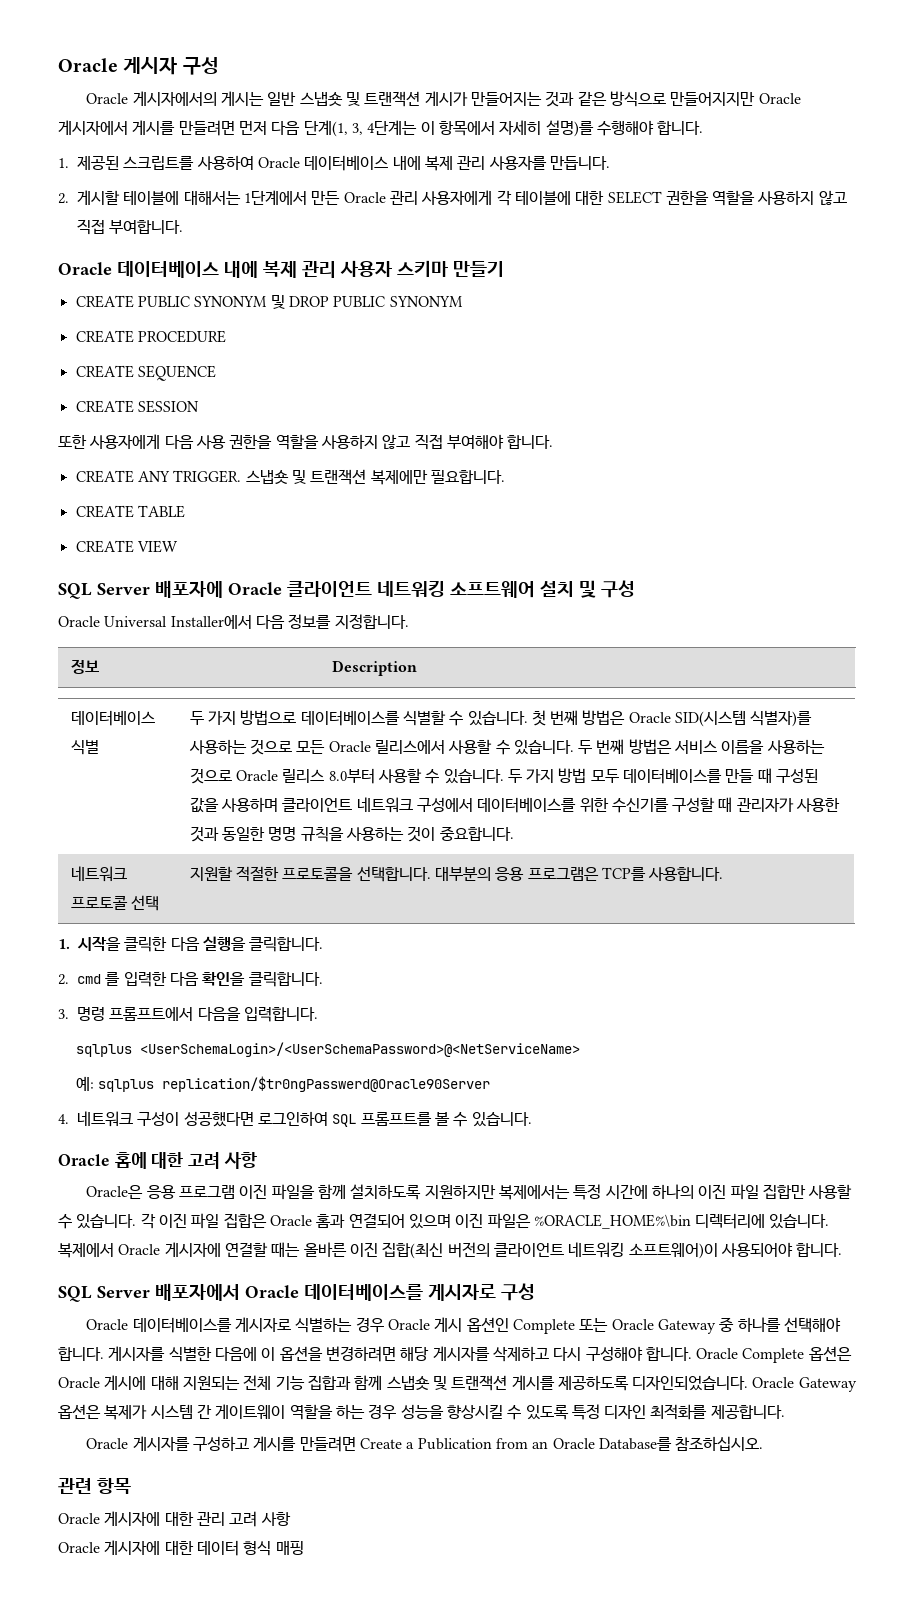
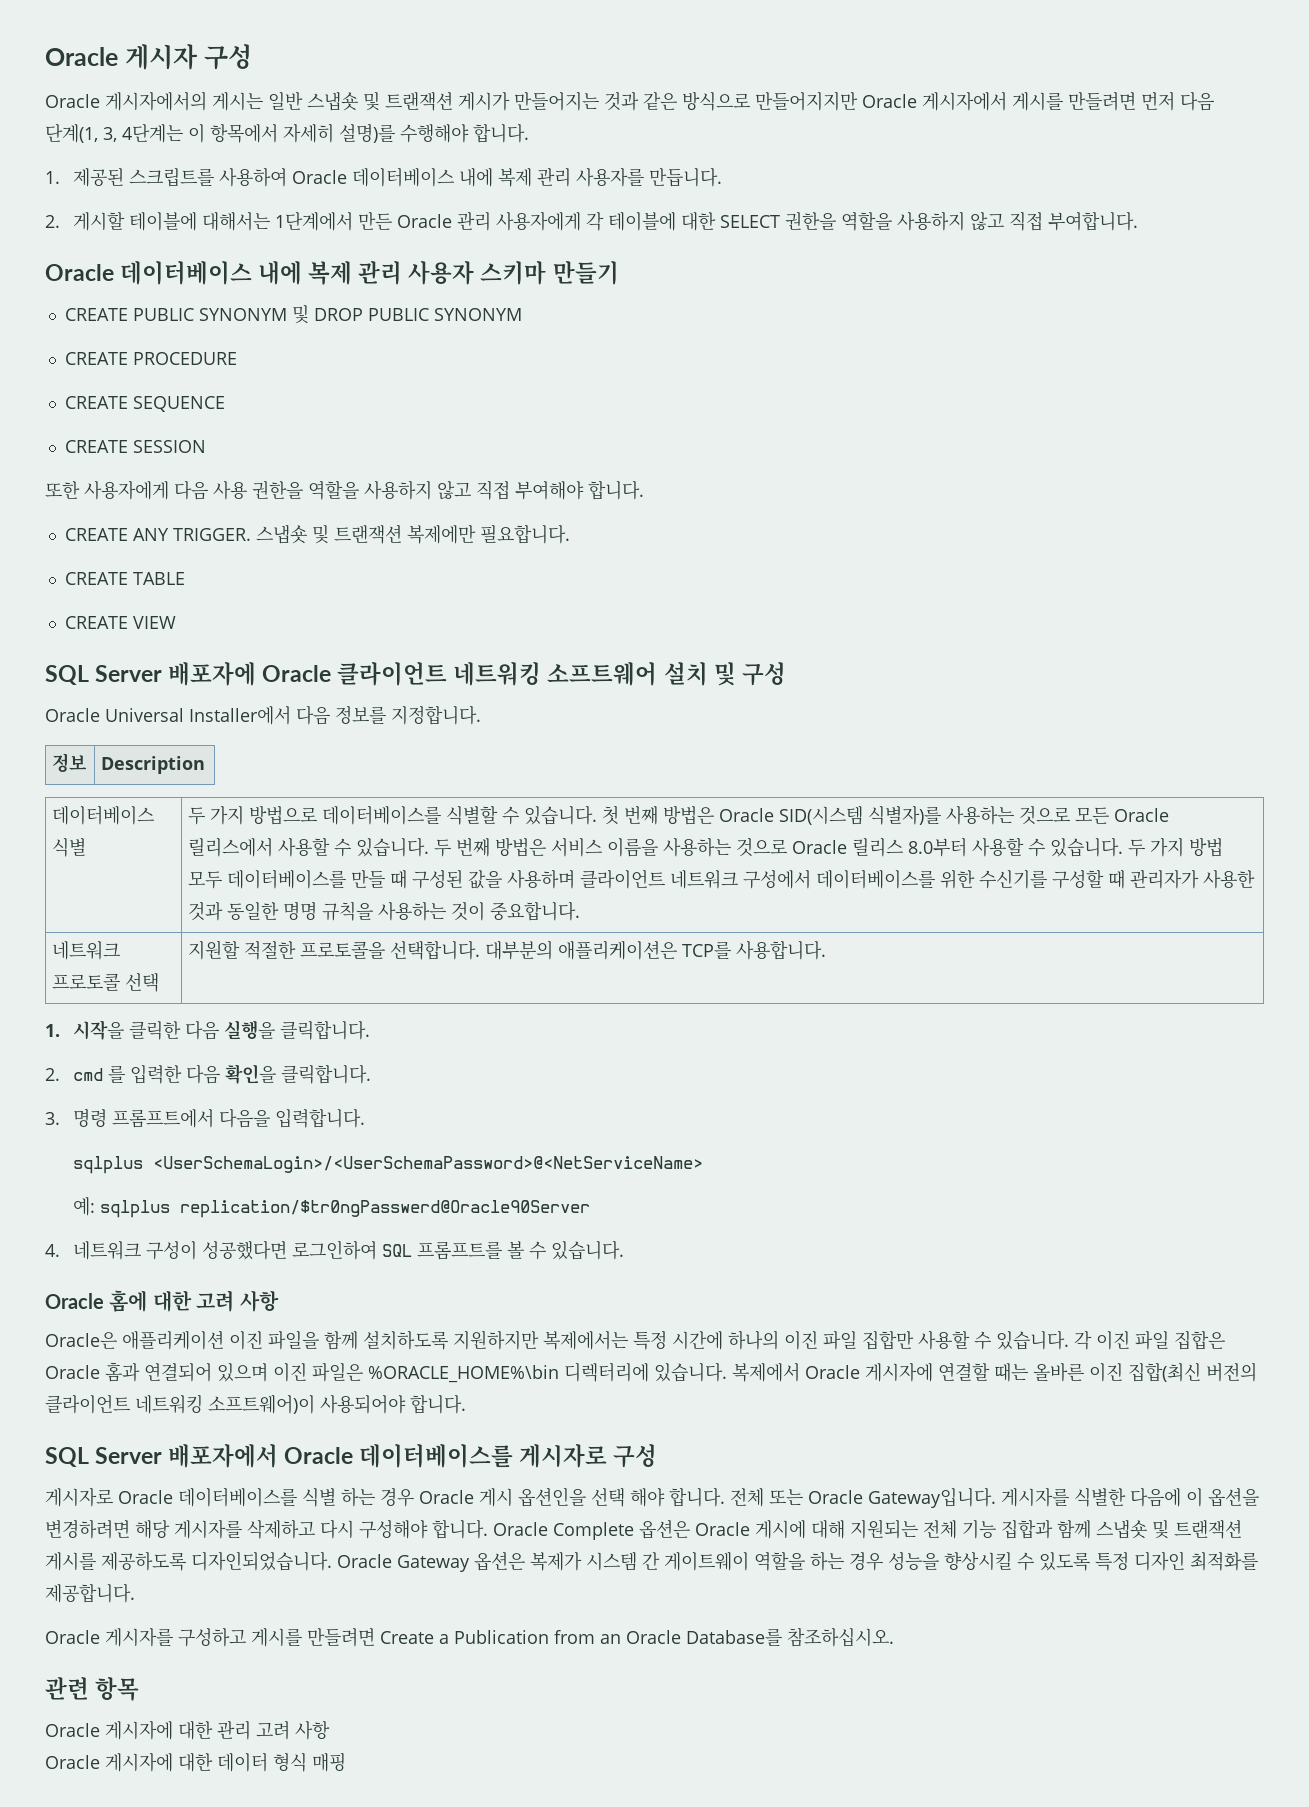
- 네트워크 프로토콜 선택 | 지원할 적절한 프로토콜을 선택합니다. 대부분의 응용 프로그램은 TCP를 사용합니다.
+ 네트워크 프로토콜 선택 | 지원할 적절한 프로토콜을 선택합니다. 대부분의 애플리케이션은 TCP를 사용합니다.
- Oracle은 응용 프로그램 이진 파일을 함께 설치하도록 지원하지만 복제에서는 특정 시간에 하나의 이진 파일 집합만 사용할 수 있습니다.
+ Oracle은 애플리케이션 이진 파일을 함께 설치하도록 지원하지만 복제에서는 특정 시간에 하나의 이진 파일 집합만 사용할 수 있습니다.
- Oracle 데이터베이스를 게시자로 식별하는 경우 Oracle 게시 옵션인 Complete 또는 Oracle Gateway 중 하나를 선택해야 합니다.
+ 게시자로 Oracle 데이터베이스를 식별 하는 경우 Oracle 게시 옵션인을 선택 해야 합니다. 전체 또는 Oracle Gateway입니다.

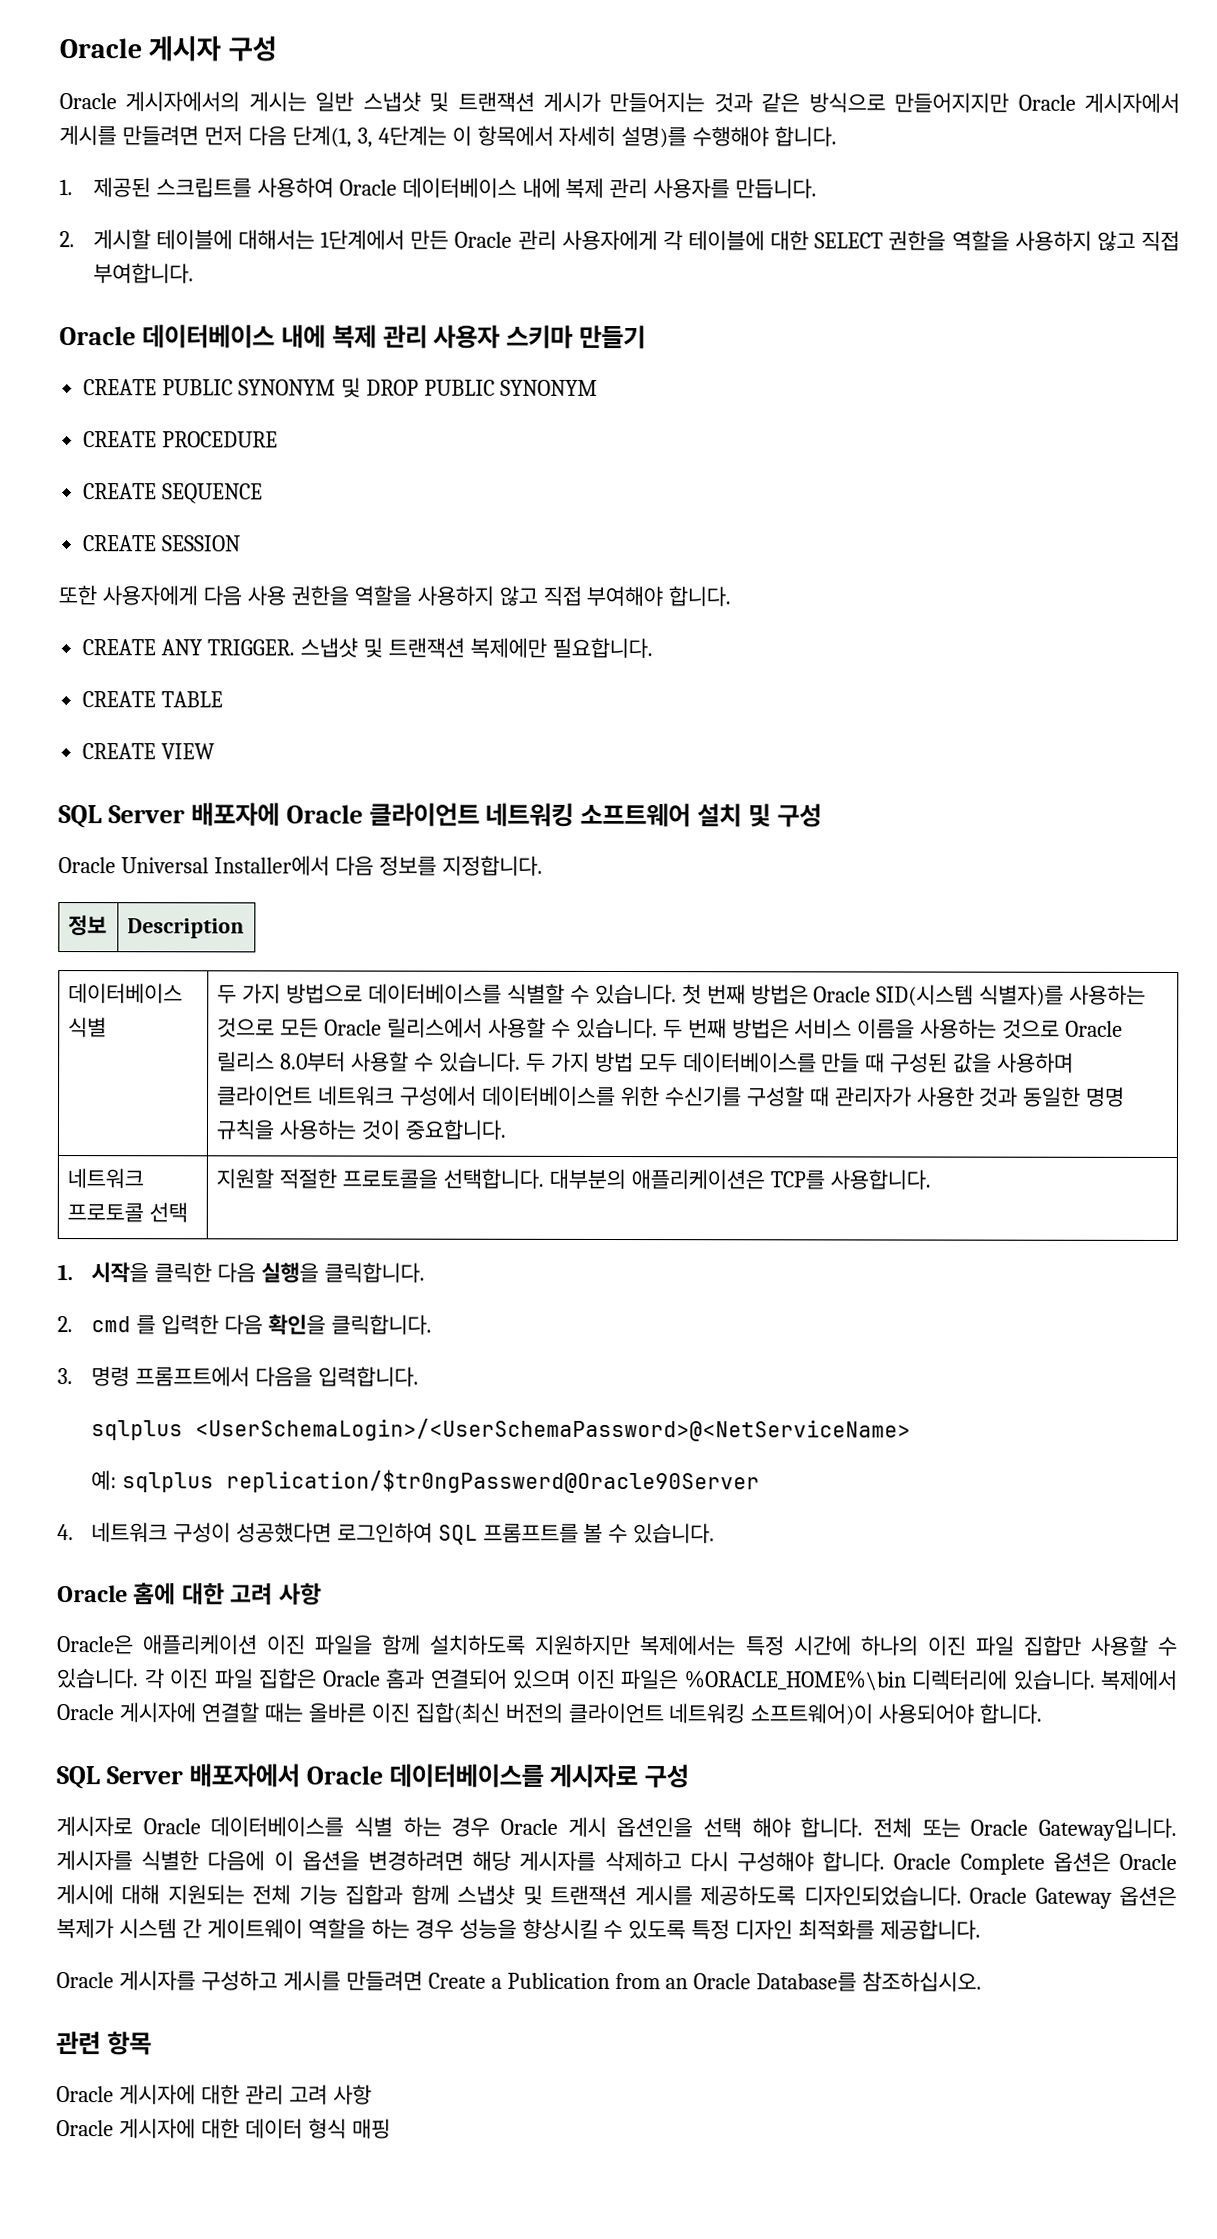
- Oracle 게시자에서의 게시는 일반 스냅숏 및 트랜잭션 게시가 만들어지는 것과 같은 방식으로 만들어지지만 Oracle 게시자에서 게시를 만들려면 먼저 다음 단계(1, 3, 4단계는 이 항목에서 자세히 설명)를 수행해야 합니다.
+ Oracle 게시자에서의 게시는 일반 스냅샷 및 트랜잭션 게시가 만들어지는 것과 같은 방식으로 만들어지지만 Oracle 게시자에서 게시를 만들려면 먼저 다음 단계(1, 3, 4단계는 이 항목에서 자세히 설명)를 수행해야 합니다.
- 스냅숏 및 트랜잭션 복제에만 필요합니다.
+ 스냅샷 및 트랜잭션 복제에만 필요합니다.
- Oracle Complete 옵션은 Oracle 게시에 대해 지원되는 전체 기능 집합과 함께 스냅숏 및 트랜잭션 게시를 제공하도록 디자인되었습니다.
+ Oracle Complete 옵션은 Oracle 게시에 대해 지원되는 전체 기능 집합과 함께 스냅샷 및 트랜잭션 게시를 제공하도록 디자인되었습니다.

